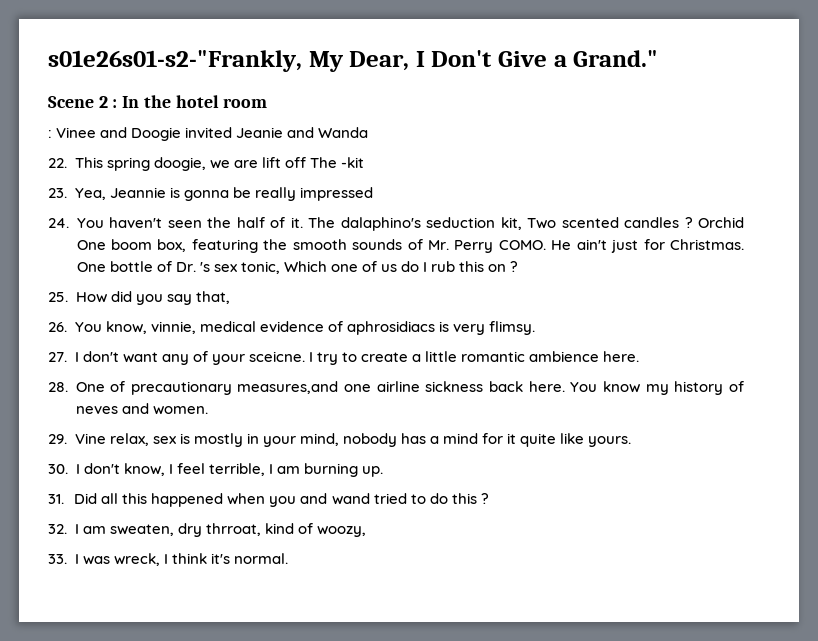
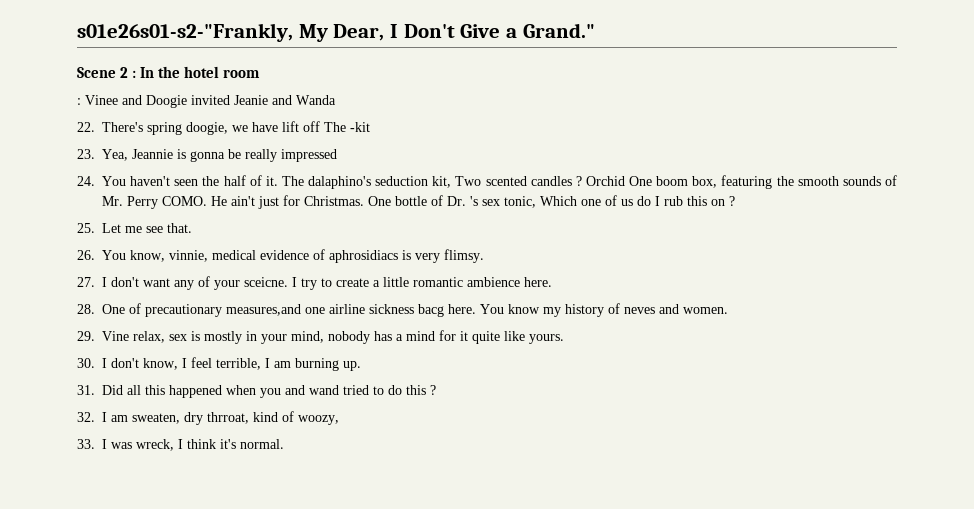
- 22. This spring doogie, we are lift off The -kit
+ 22. There's spring doogie, we have lift off The -kit
- 25. How did you say that,
+ 25. Let me see that.
- 28. One of precautionary measures,and one airline sickness back here.
+ 28. One of precautionary measures,and one airline sickness bacg here.

